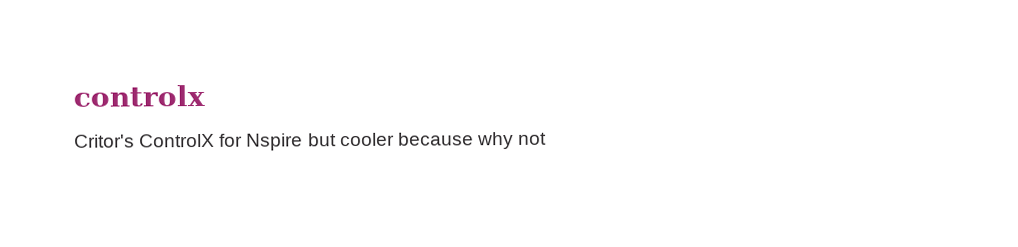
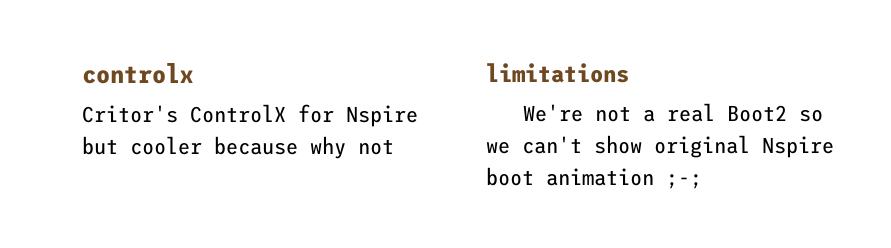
+ limitations
+ We're not a real Boot2 so we can't show original Nspire boot animation ;-;

